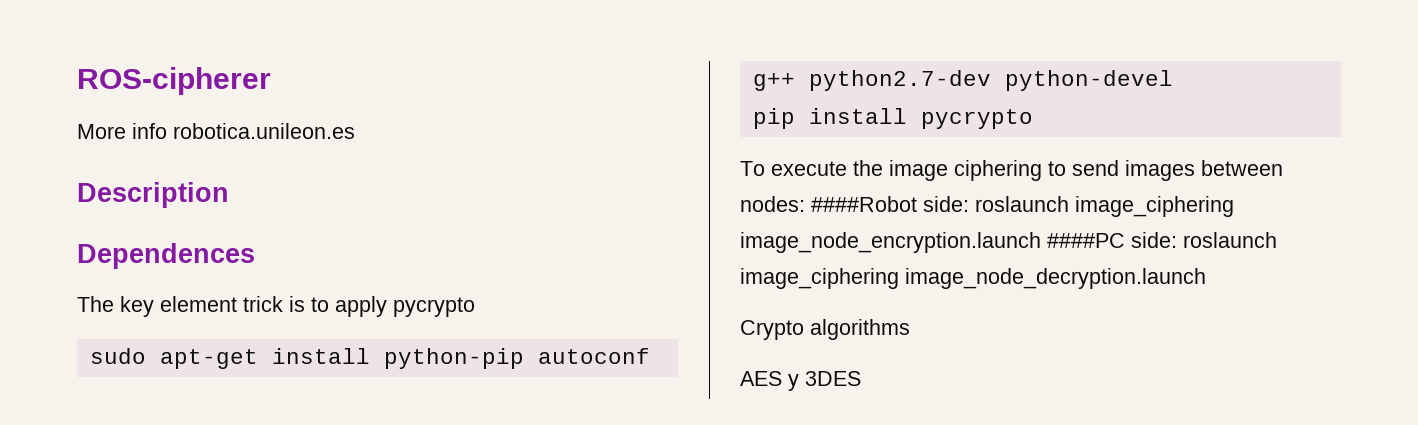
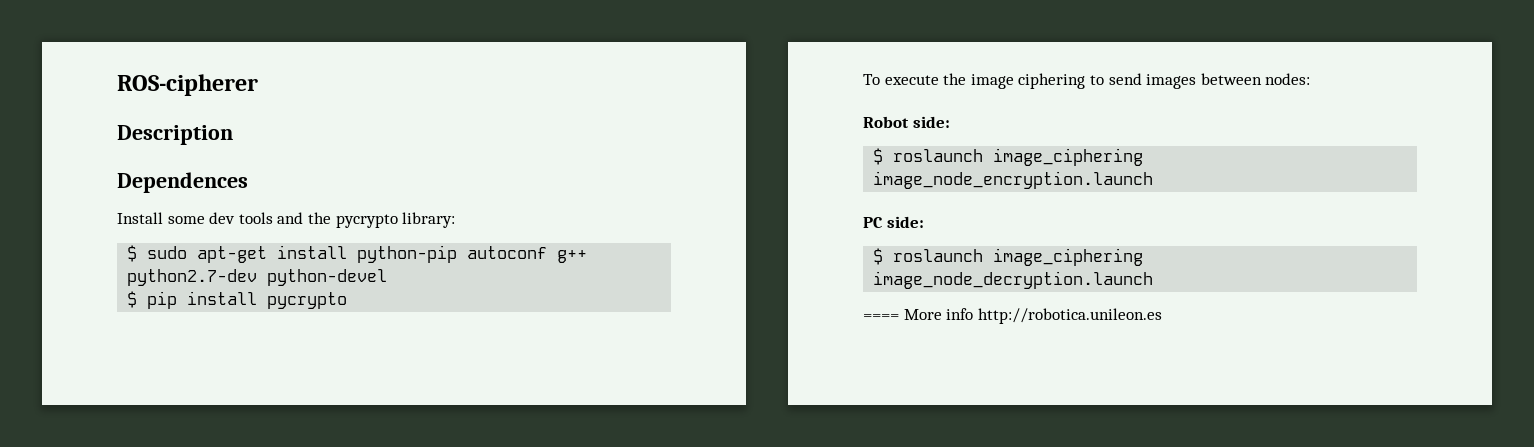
- More info robotica.unileon.es
- The key element trick is to apply pycrypto
- sudo apt-get install python-pip autoconf g++ python2.7-dev python-devel
+ Install some dev tools and the pycrypto library:
+ $ sudo apt-get install python-pip autoconf g++ python2.7-dev python-devel
- pip install pycrypto
+ $ pip install pycrypto
- To execute the image ciphering to send images between nodes: ####Robot side: roslaunch image_ciphering image_node_encryption.launch ####PC side: roslaunch image_ciphering image_node_decryption.launch
+ To execute the image ciphering to send images between nodes:
+ Robot side:
+ $ roslaunch image_ciphering image_node_encryption.launch
+ PC side:
+ $ roslaunch image_ciphering image_node_decryption.launch
- Crypto algorithms
- AES y 3DES
+ ==== More info http://robotica.unileon.es

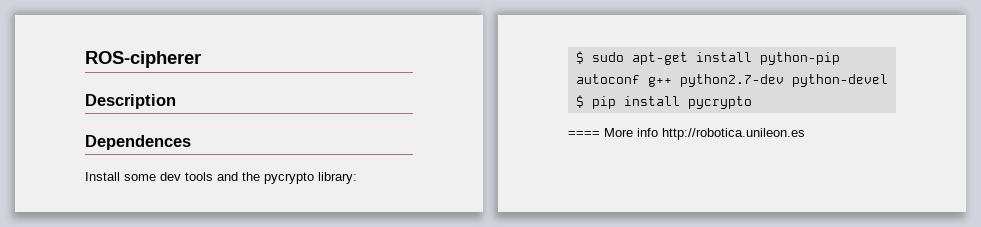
- To execute the image ciphering to send images between nodes:
- Robot side:
- $ roslaunch image_ciphering image_node_encryption.launch
- PC side:
- $ roslaunch image_ciphering image_node_decryption.launch

